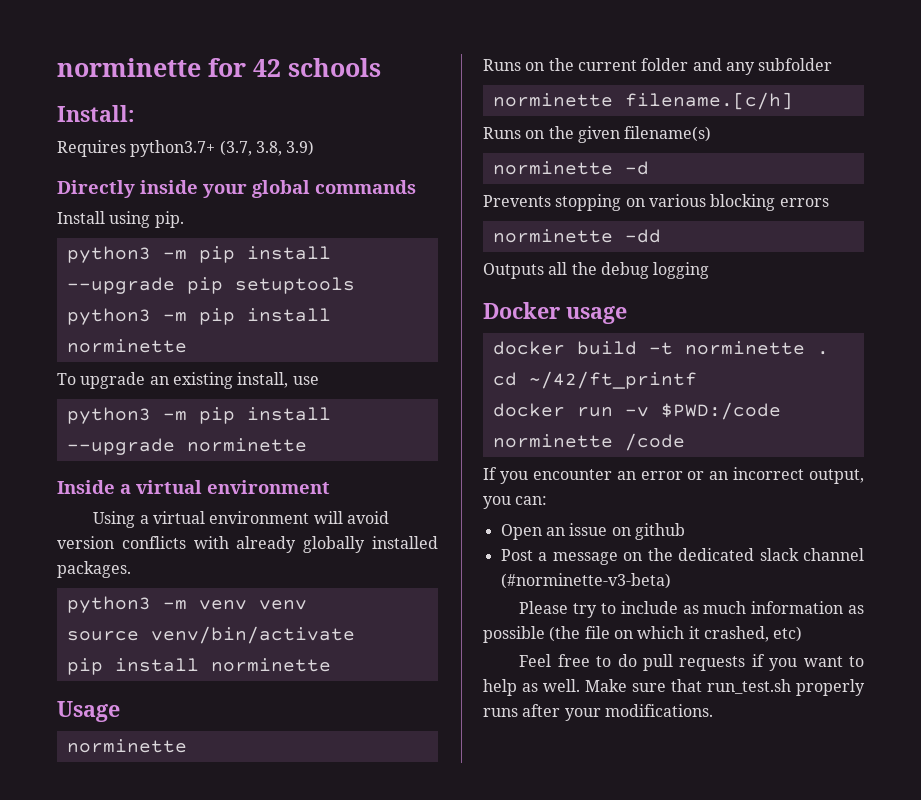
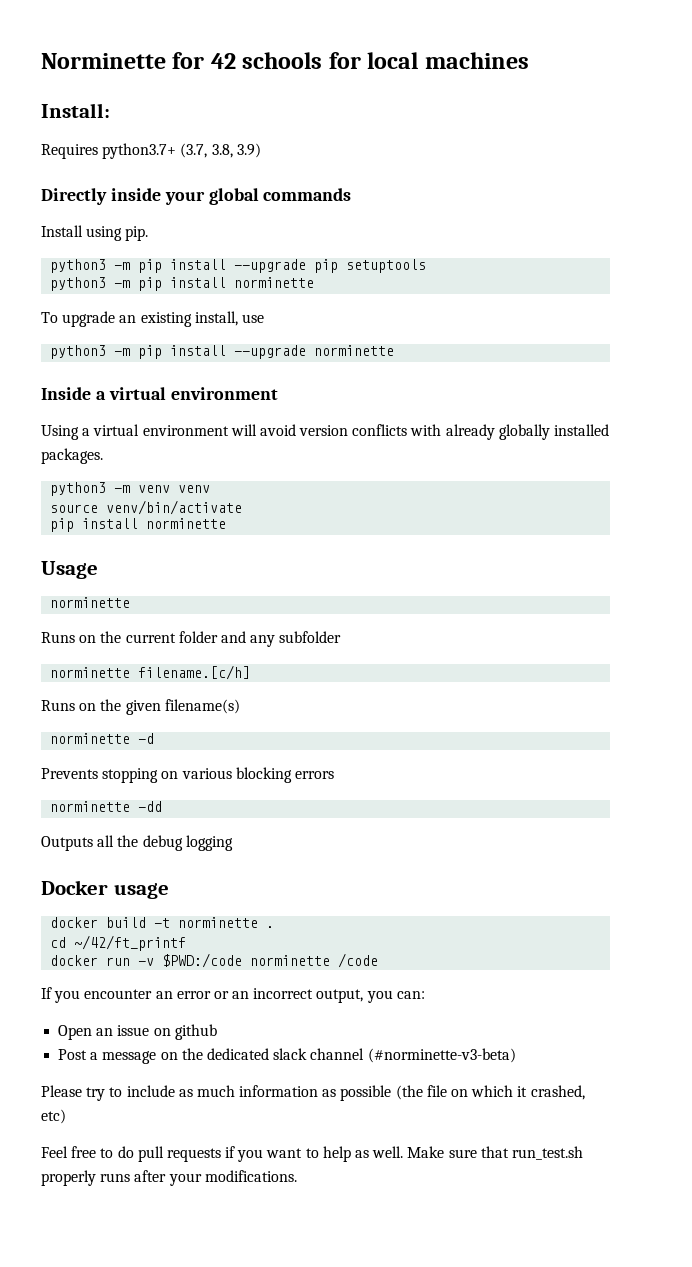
- norminette for 42 schools
+ Norminette for 42 schools for local machines

